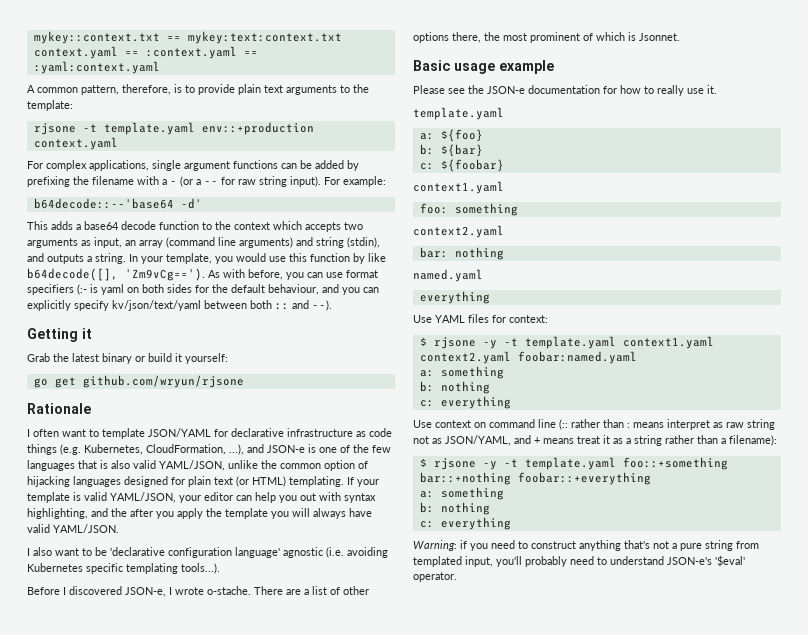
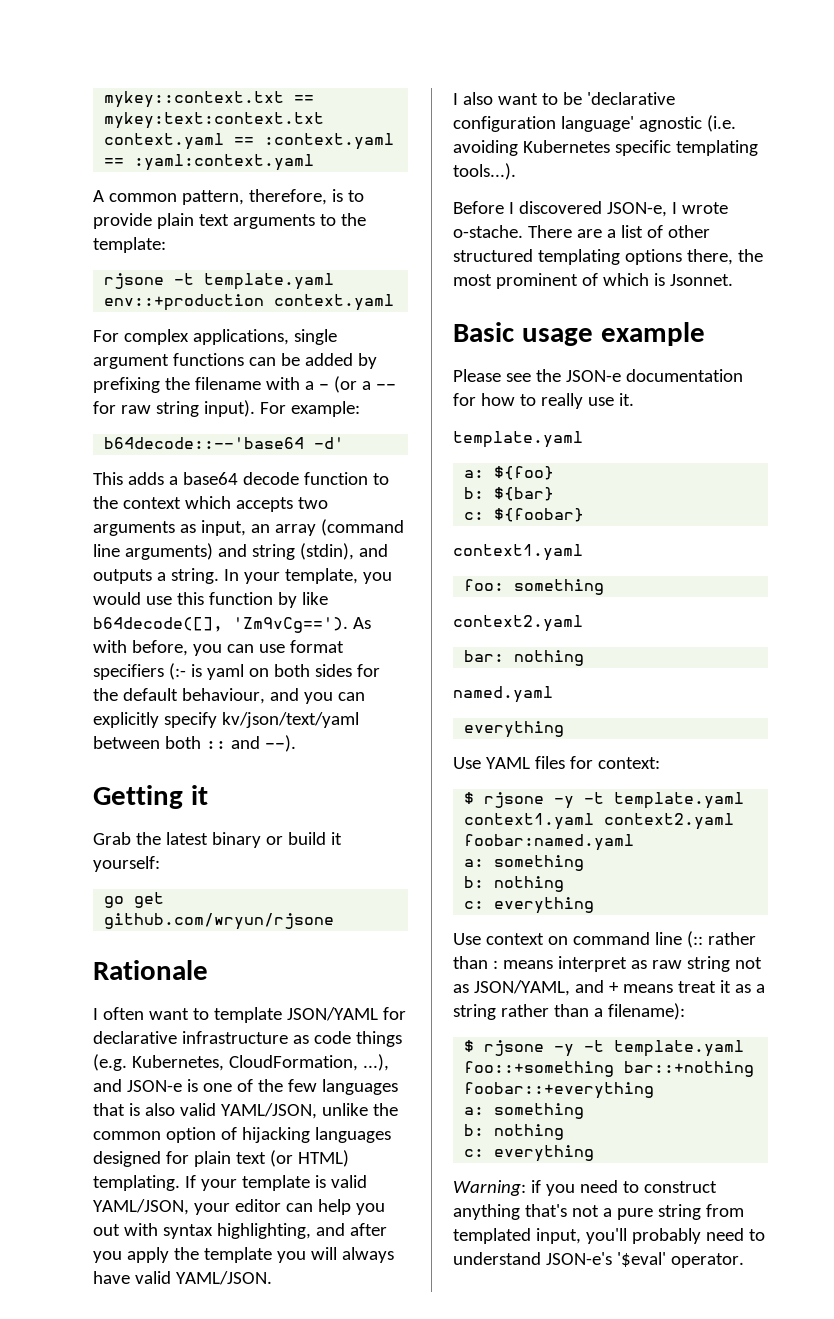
- If your template is valid YAML/JSON, your editor can help you out with syntax highlighting, and the after you apply the template you will always have valid YAML/JSON.
+ If your template is valid YAML/JSON, your editor can help you out with syntax highlighting, and after you apply the template you will always have valid YAML/JSON.
- There are a list of other options there, the most prominent of which is Jsonnet.
+ There are a list of other structured templating options there, the most prominent of which is Jsonnet.

